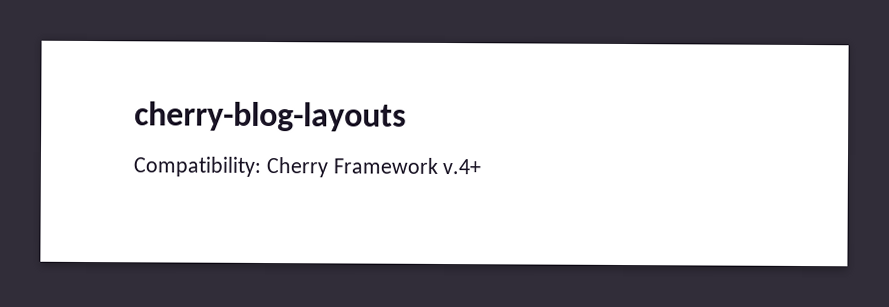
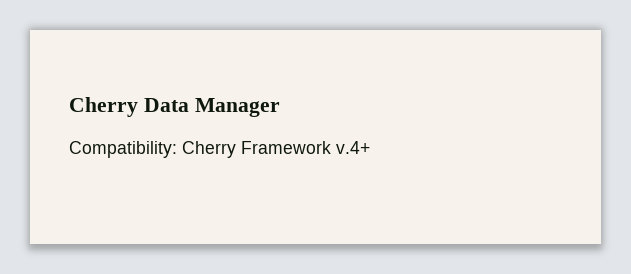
- cherry-blog-layouts
+ Cherry Data Manager

